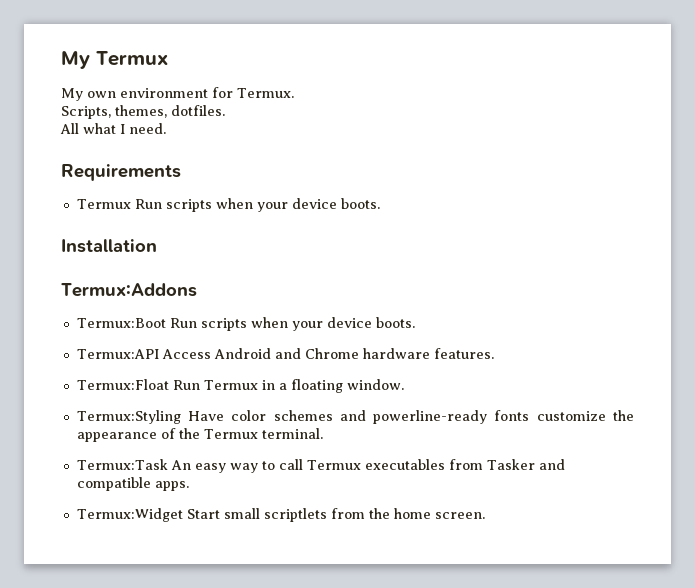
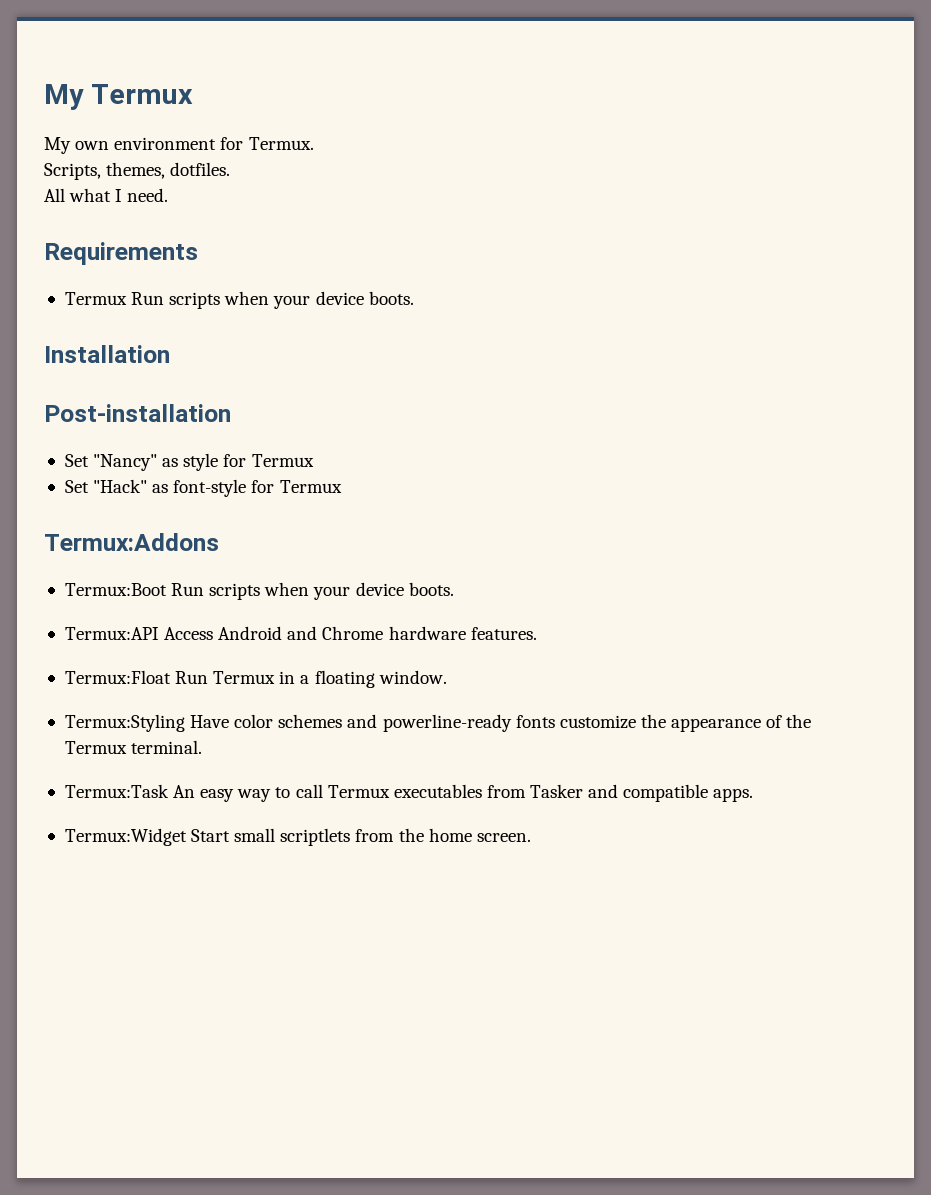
+ Post-installation
+ Set "Nancy" as style for Termux
+ Set "Hack" as font-style for Termux

